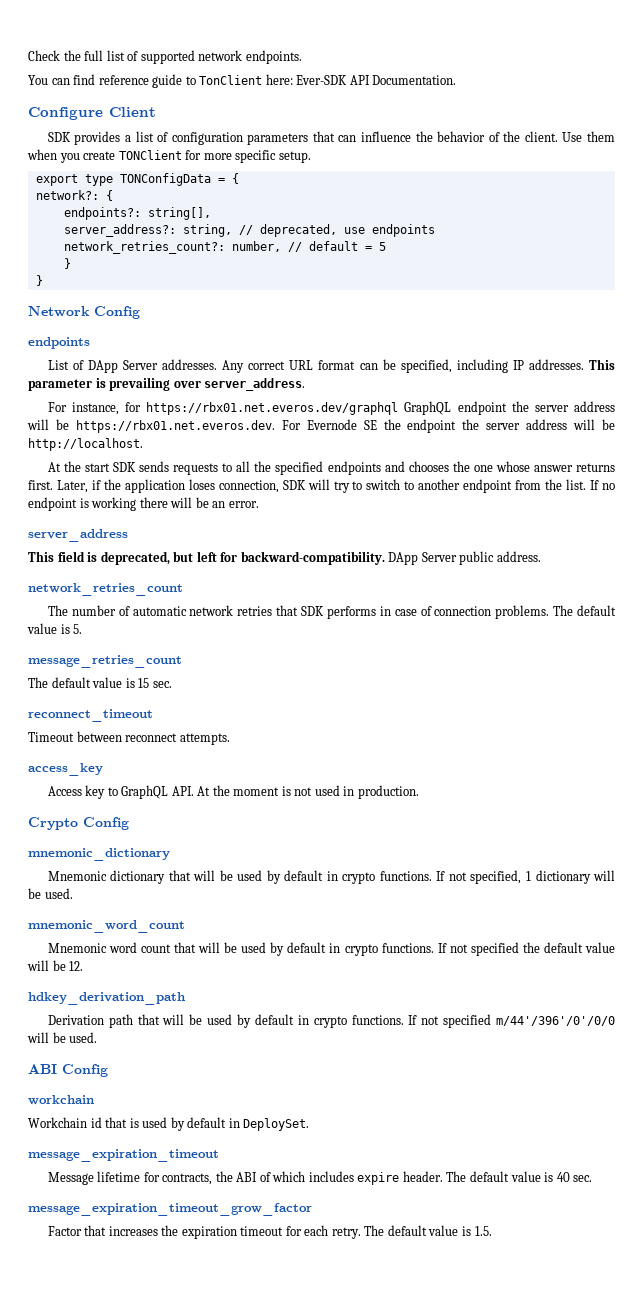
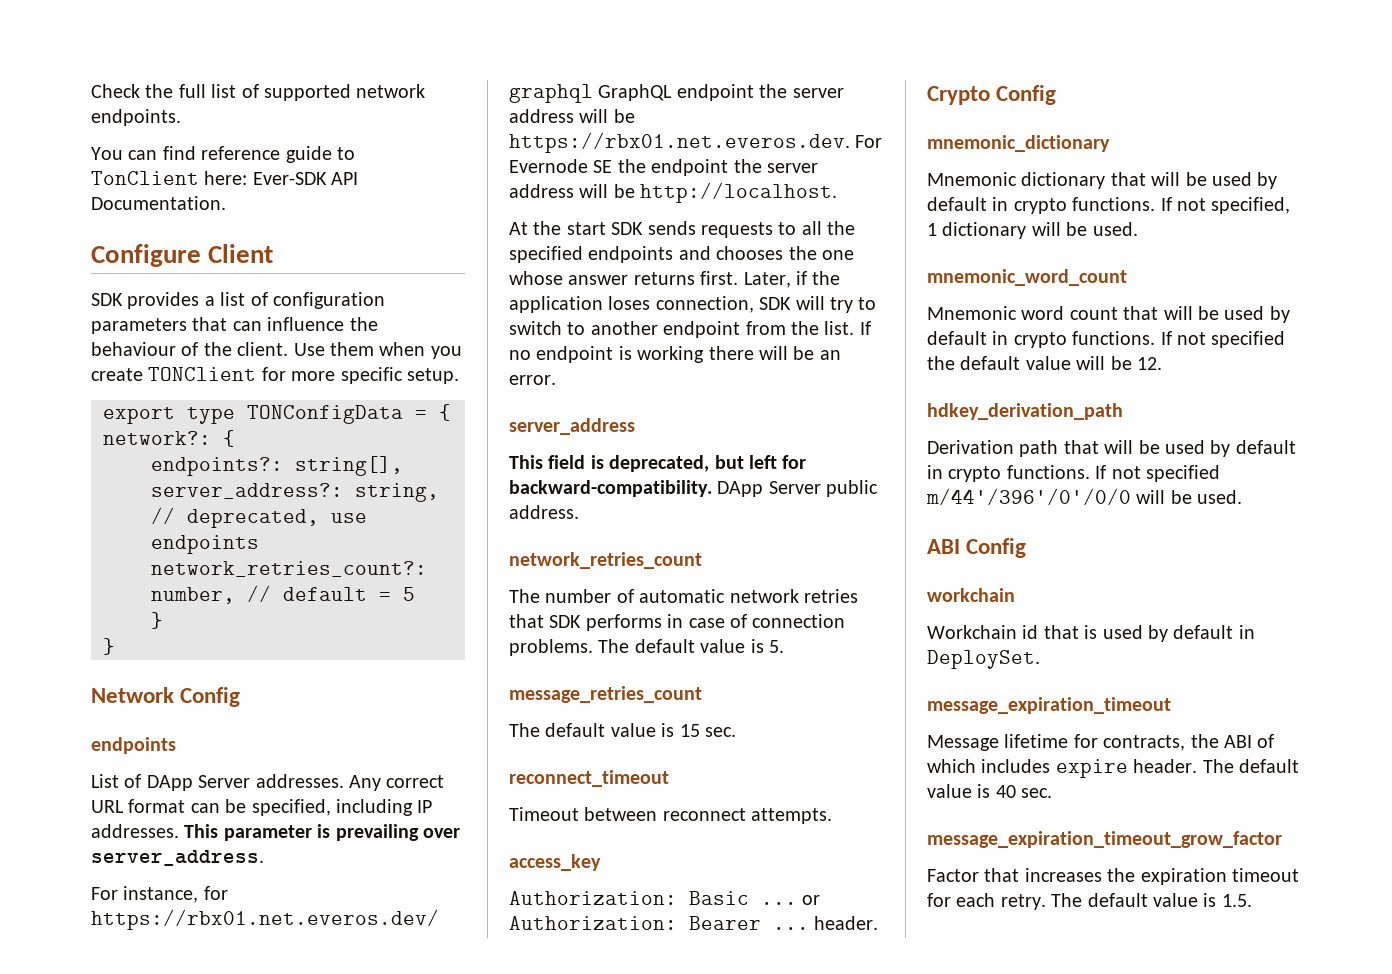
- SDK provides a list of configuration parameters that can influence the behavior of the client.
+ SDK provides a list of configuration parameters that can influence the behaviour of the client.
- Access key to GraphQL API. At the moment is not used in production.
+ Authorization: Basic ... or Authorization: Bearer ... header.

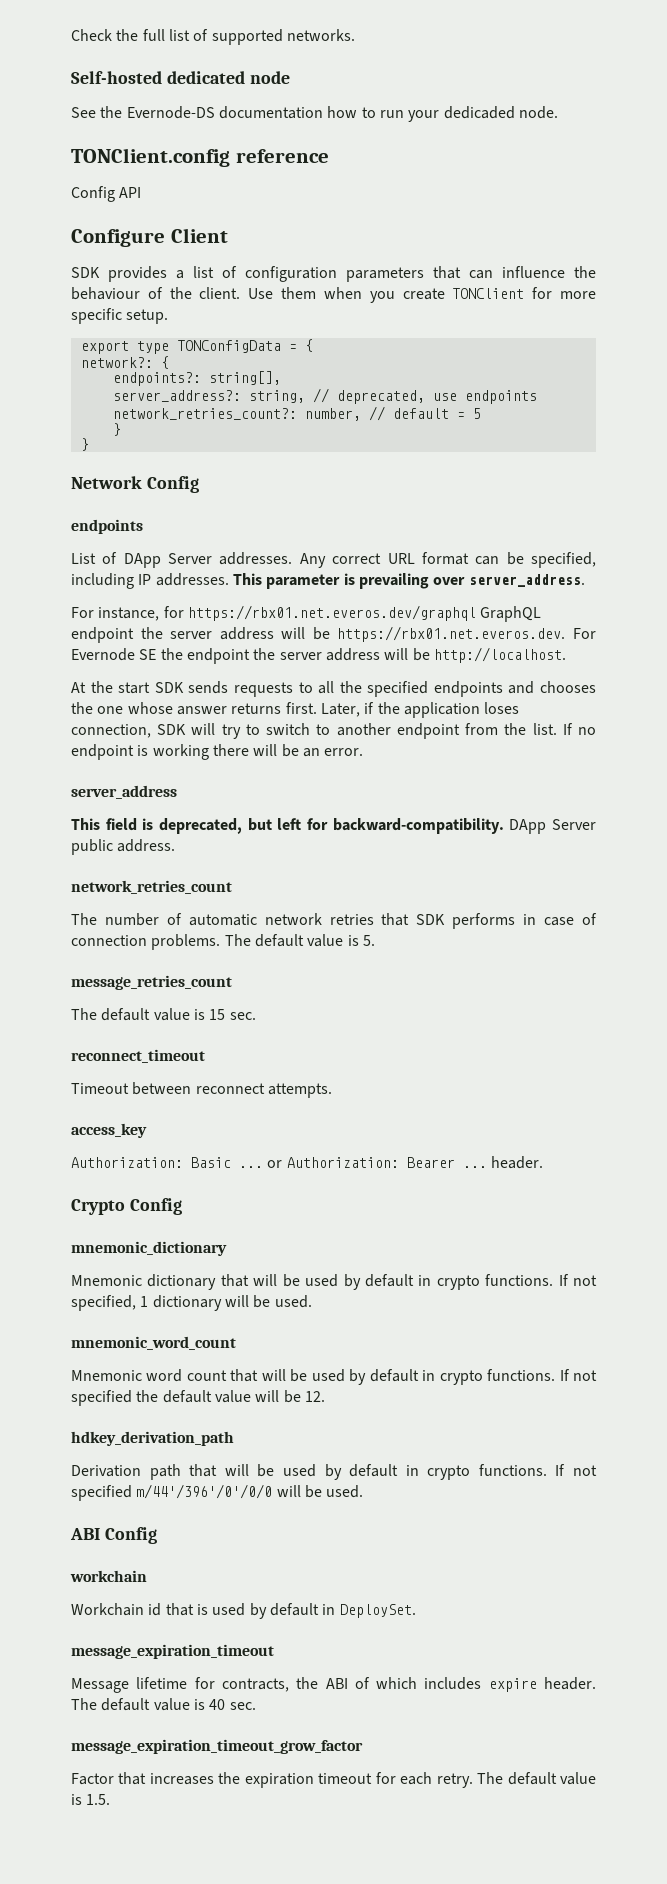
- Check the full list of supported network endpoints.
- You can find reference guide to TonClient here: Ever-SDK API Documentation.
+ Check the full list of supported networks.
+ Self-hosted dedicated node
+ See the Evernode-DS documentation how to run your dedicaded node.
+ TONClient.config reference
+ Config API

